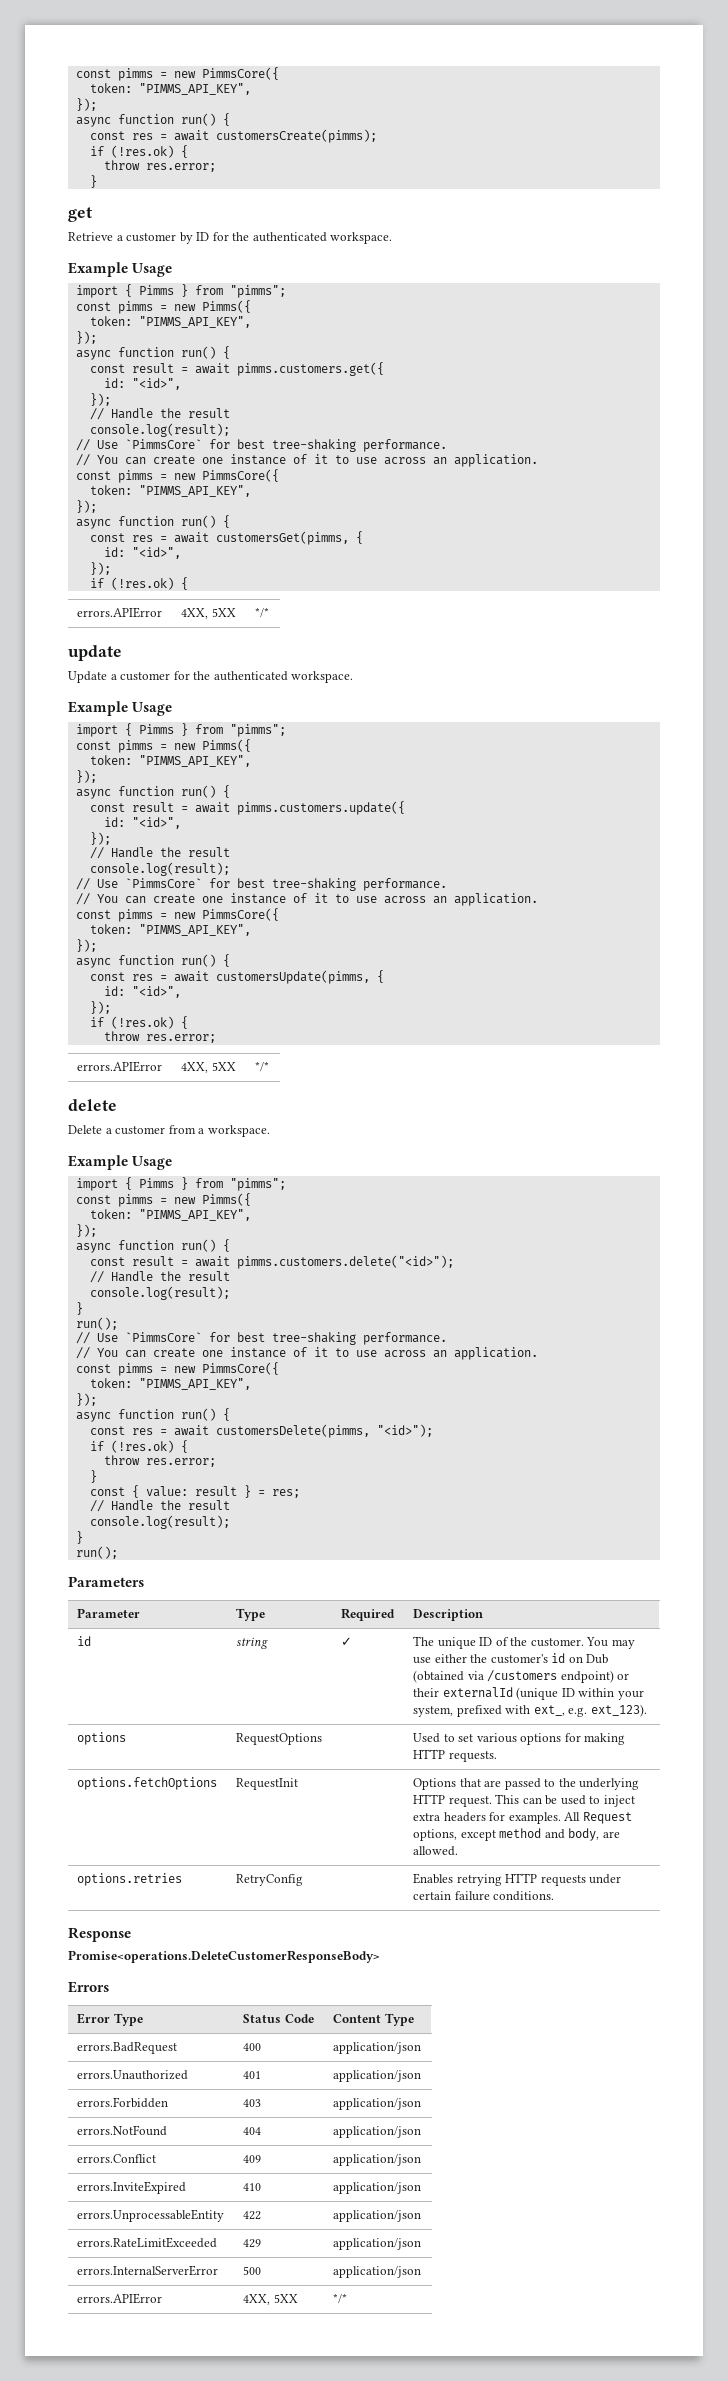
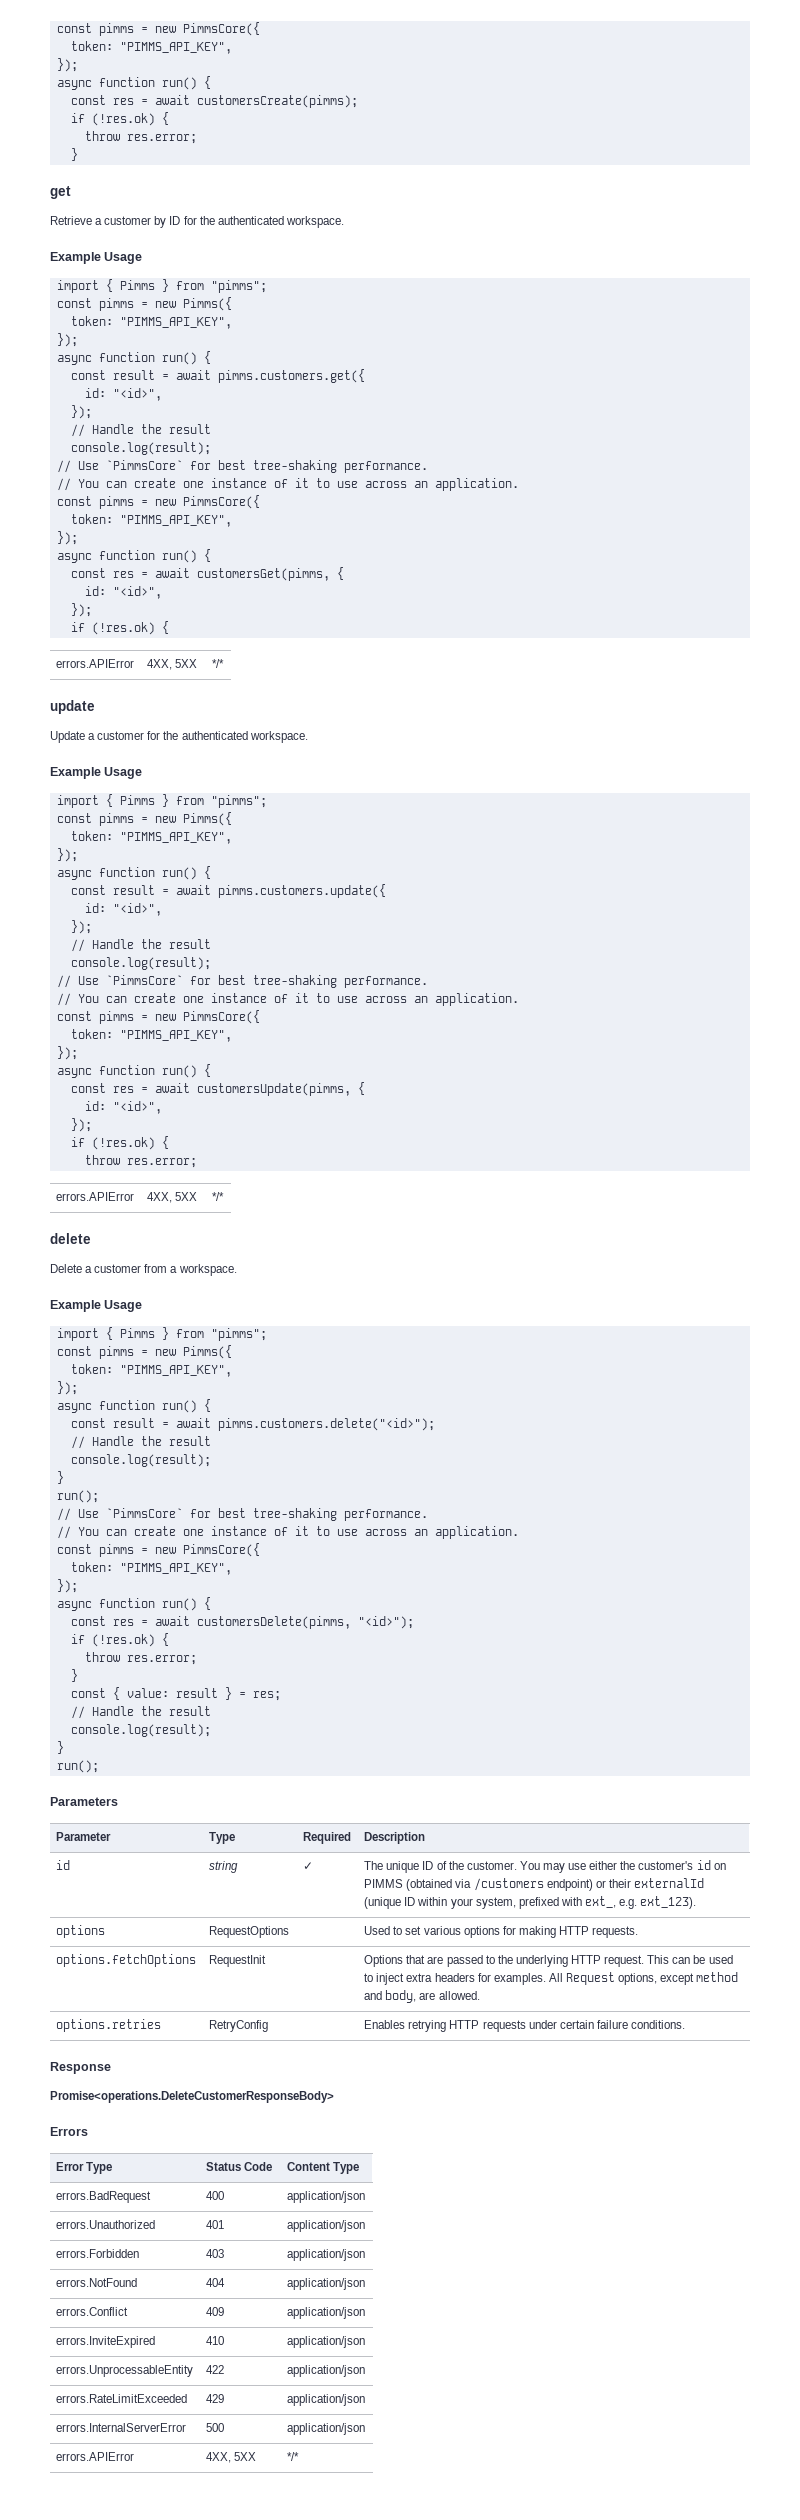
- id | string | ✓ | The unique ID of the customer. You may use either the customer's id on Dub (obtained via /customers endpoint) or their externalId (unique ID within your system, prefixed with ext_, e.g. ext_123).
+ id | string | ✓ | The unique ID of the customer. You may use either the customer's id on PIMMS (obtained via /customers endpoint) or their externalId (unique ID within your system, prefixed with ext_, e.g. ext_123).

